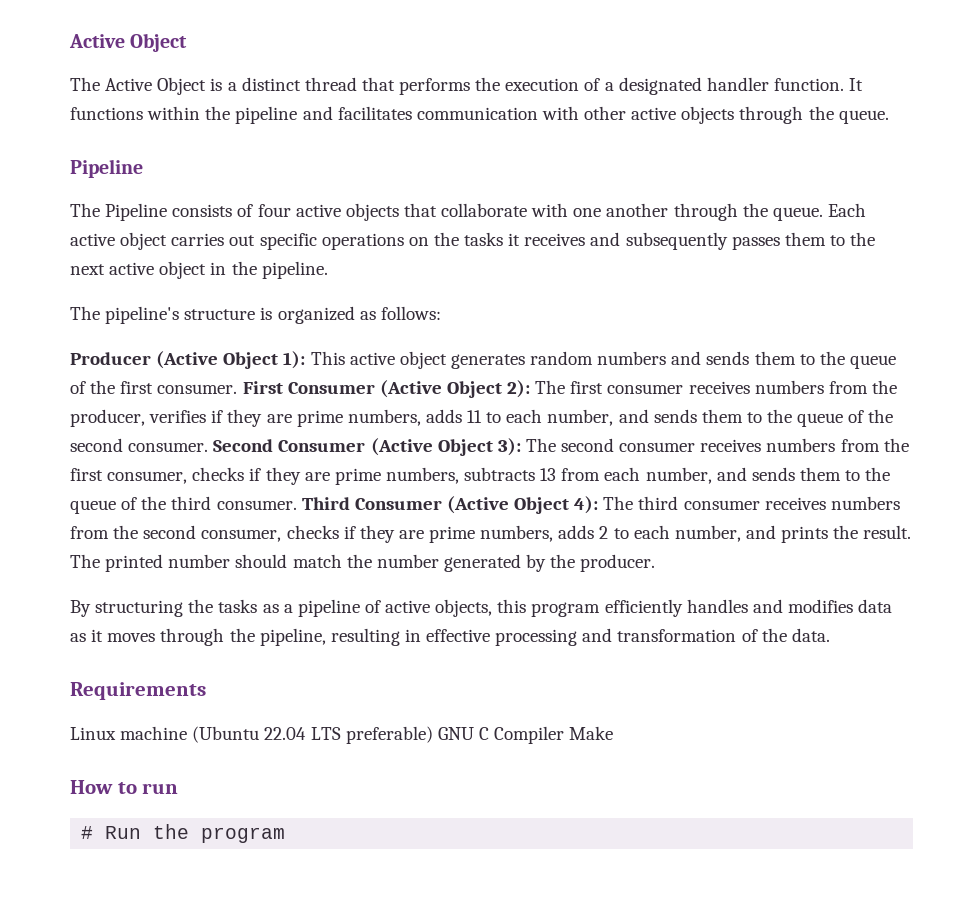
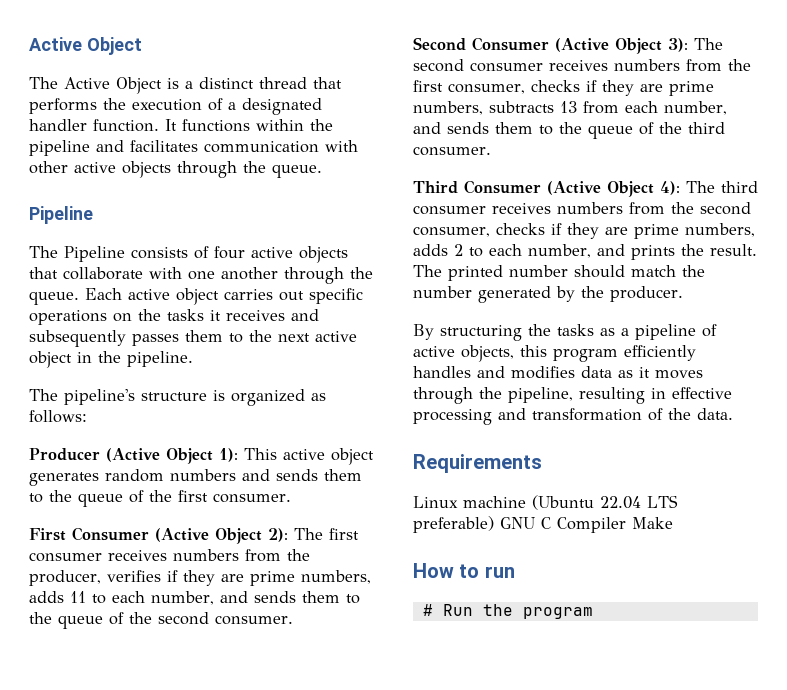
- This active object generates random numbers and sends them to the queue of the first consumer. First Consumer (Active Object 2):
+ This active object generates random numbers and sends them to the queue of the first consumer.
+ First Consumer (Active Object 2):
- The first consumer receives numbers from the producer, verifies if they are prime numbers, adds 11 to each number, and sends them to the queue of the second consumer. Second Consumer (Active Object 3):
+ The first consumer receives numbers from the producer, verifies if they are prime numbers, adds 11 to each number, and sends them to the queue of the second consumer.
+ Second Consumer (Active Object 3):
- The second consumer receives numbers from the first consumer, checks if they are prime numbers, subtracts 13 from each number, and sends them to the queue of the third consumer. Third Consumer (Active Object 4):
+ The second consumer receives numbers from the first consumer, checks if they are prime numbers, subtracts 13 from each number, and sends them to the queue of the third consumer.
+ Third Consumer (Active Object 4):

